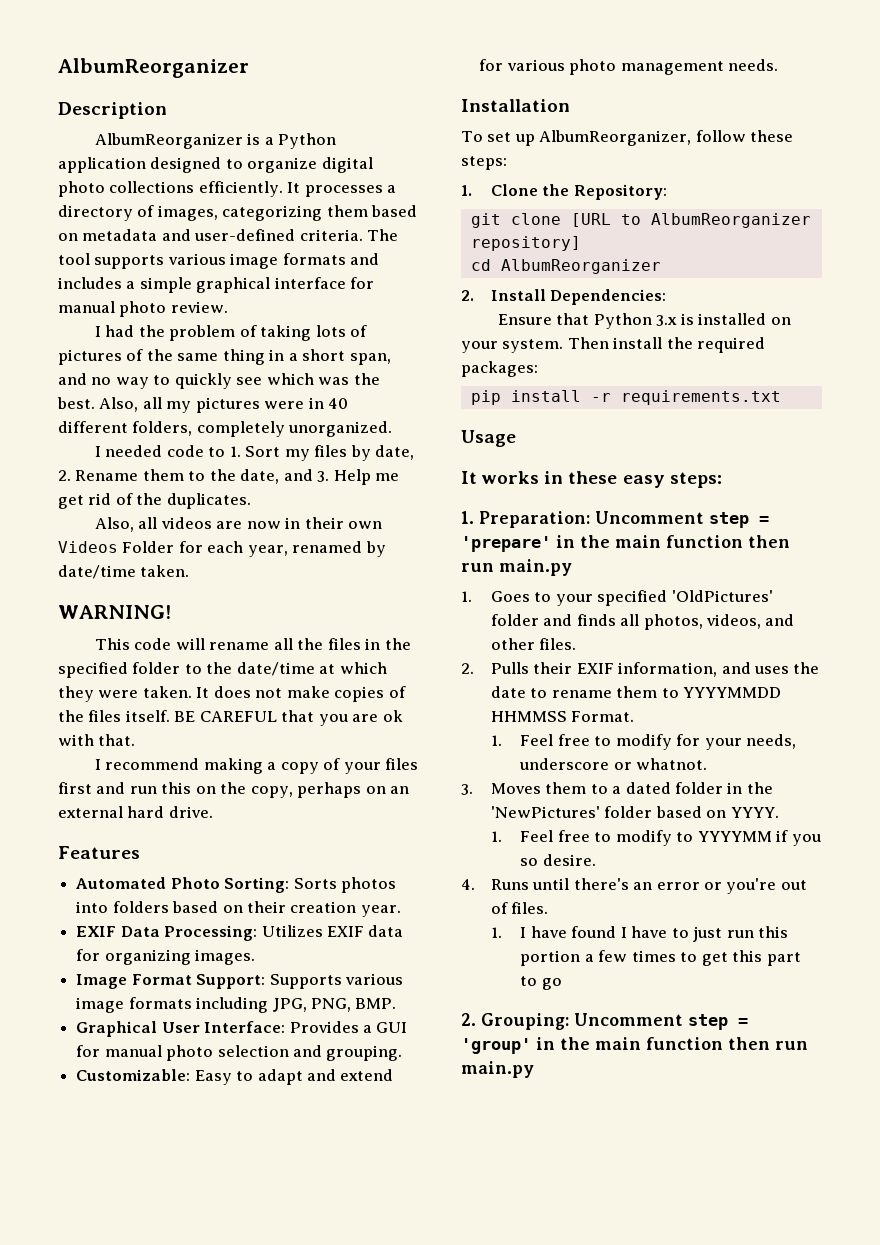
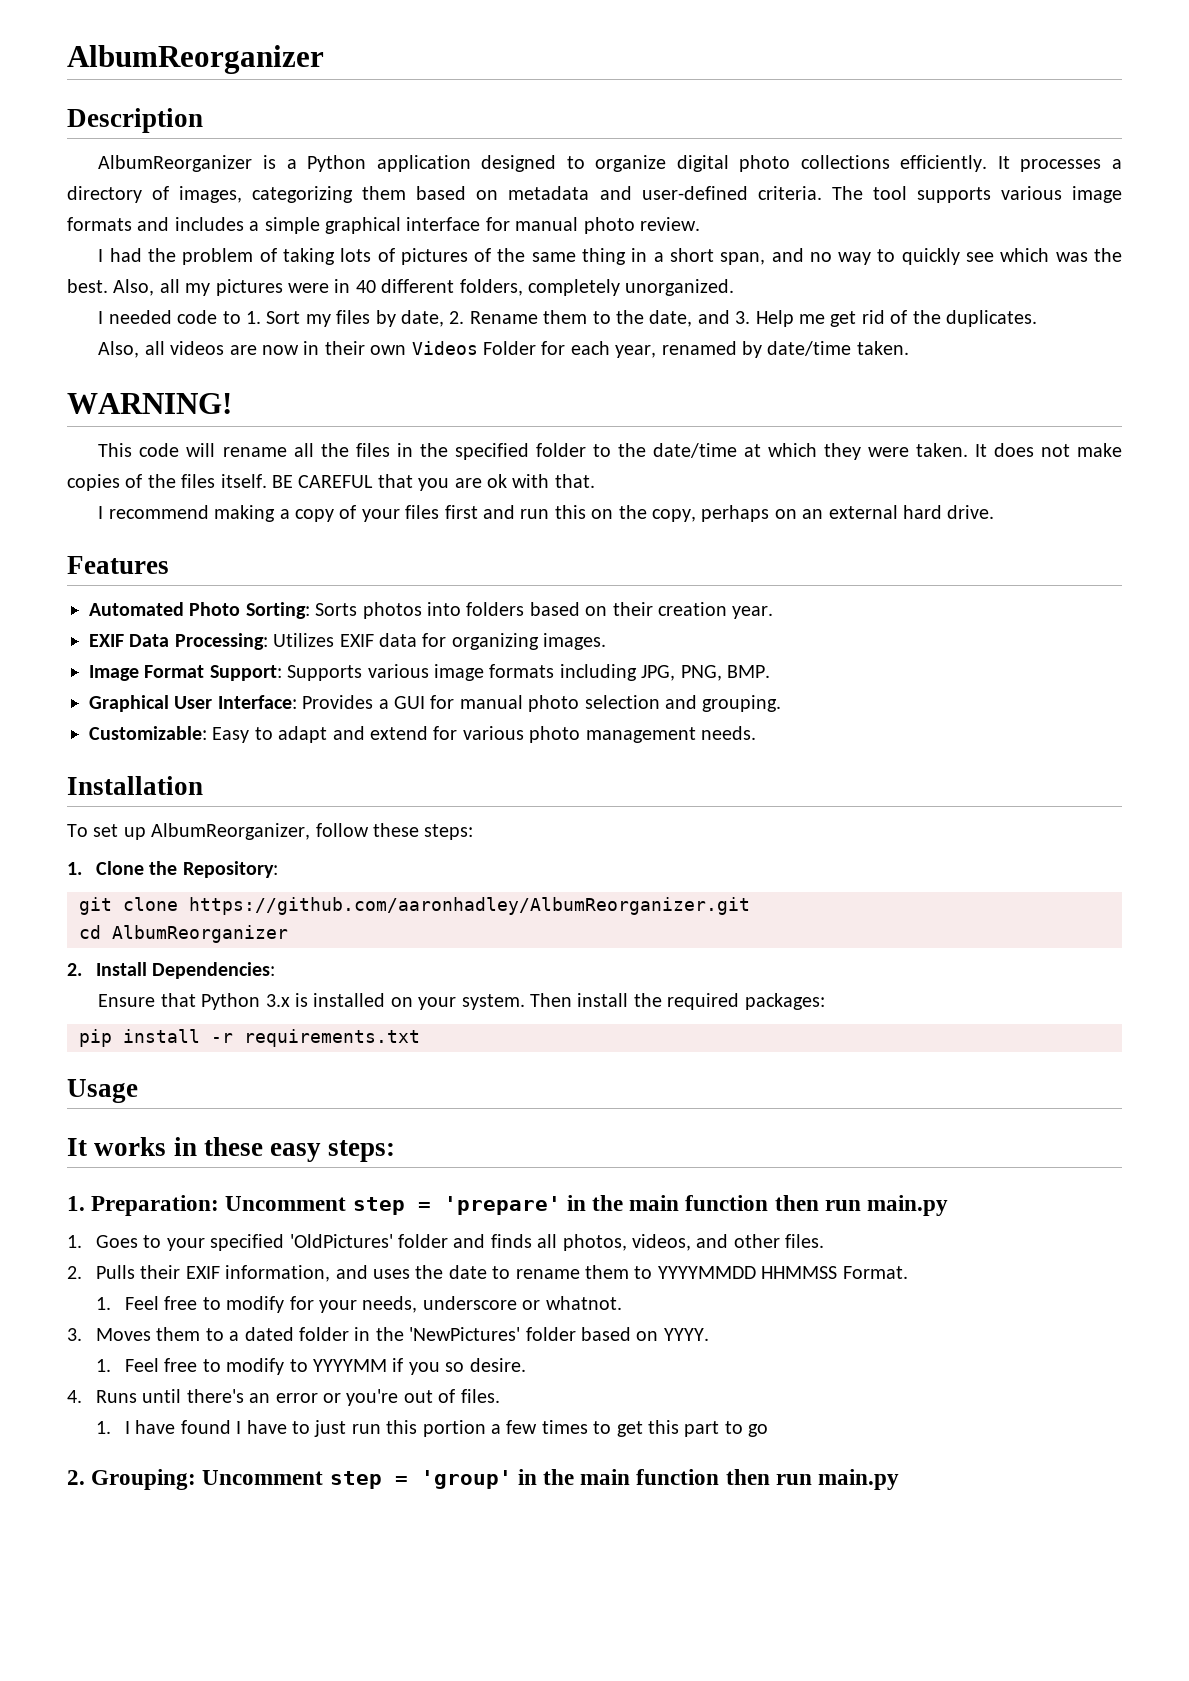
- git clone [URL to AlbumReorganizer repository]
+ git clone https://github.com/aaronhadley/AlbumReorganizer.git

